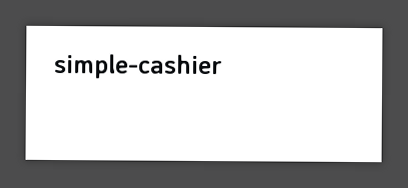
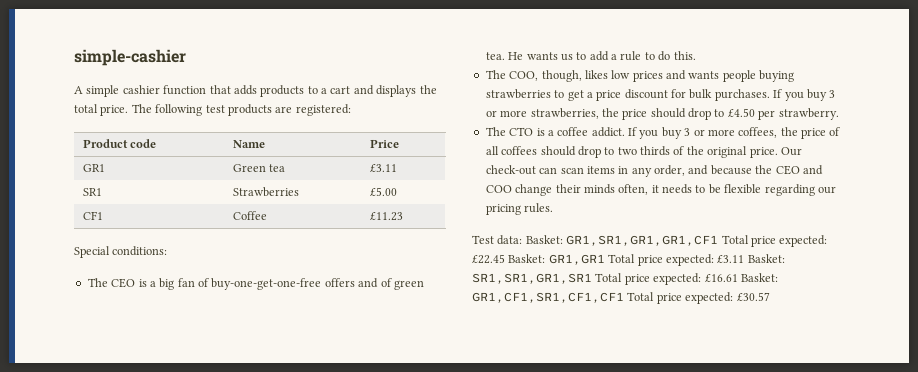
+ A simple cashier function that adds products to a cart and displays the total price. The following test products are registered:
+ Product code | Name | Price
+ GR1 | Green tea | £3.11
+ SR1 | Strawberries | £5.00
+ CF1 | Coffee | £11.23
+ Special conditions:
+ The CEO is a big fan of buy-one-get-one-free offers and of green tea. He wants us to add a rule to do this.
+ The COO, though, likes low prices and wants people buying strawberries to get a price discount for bulk purchases. If you buy 3 or more strawberries, the price should drop to £4.50 per strawberry.
+ The CTO is a coffee addict. If you buy 3 or more coffees, the price of all coffees should drop to two thirds of the original price. Our check-out can scan items in any order, and because the CEO and COO change their minds often, it needs to be flexible regarding our pricing rules.
+ Test data: Basket: GR1,SR1,GR1,GR1,CF1 Total price expected: £22.45 Basket: GR1,GR1 Total price expected: £3.11 Basket: SR1,SR1,GR1,SR1 Total price expected: £16.61 Basket: GR1,CF1,SR1,CF1,CF1 Total price expected: £30.57

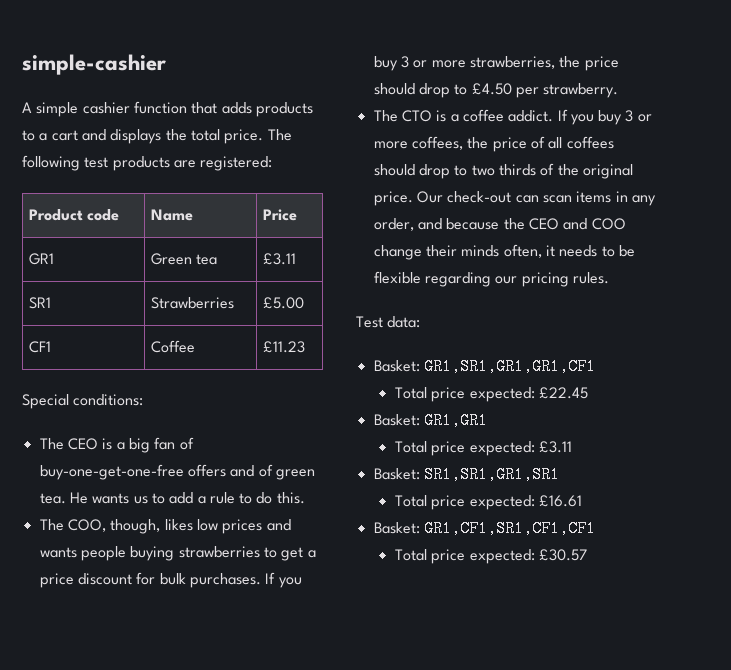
- Test data: Basket: GR1,SR1,GR1,GR1,CF1 Total price expected: £22.45 Basket: GR1,GR1 Total price expected: £3.11 Basket: SR1,SR1,GR1,SR1 Total price expected: £16.61 Basket: GR1,CF1,SR1,CF1,CF1 Total price expected: £30.57
+ Test data:
+ Basket: GR1,SR1,GR1,GR1,CF1
+ Total price expected: £22.45
+ Basket: GR1,GR1
+ Total price expected: £3.11
+ Basket: SR1,SR1,GR1,SR1
+ Total price expected: £16.61
+ Basket: GR1,CF1,SR1,CF1,CF1
+ Total price expected: £30.57

